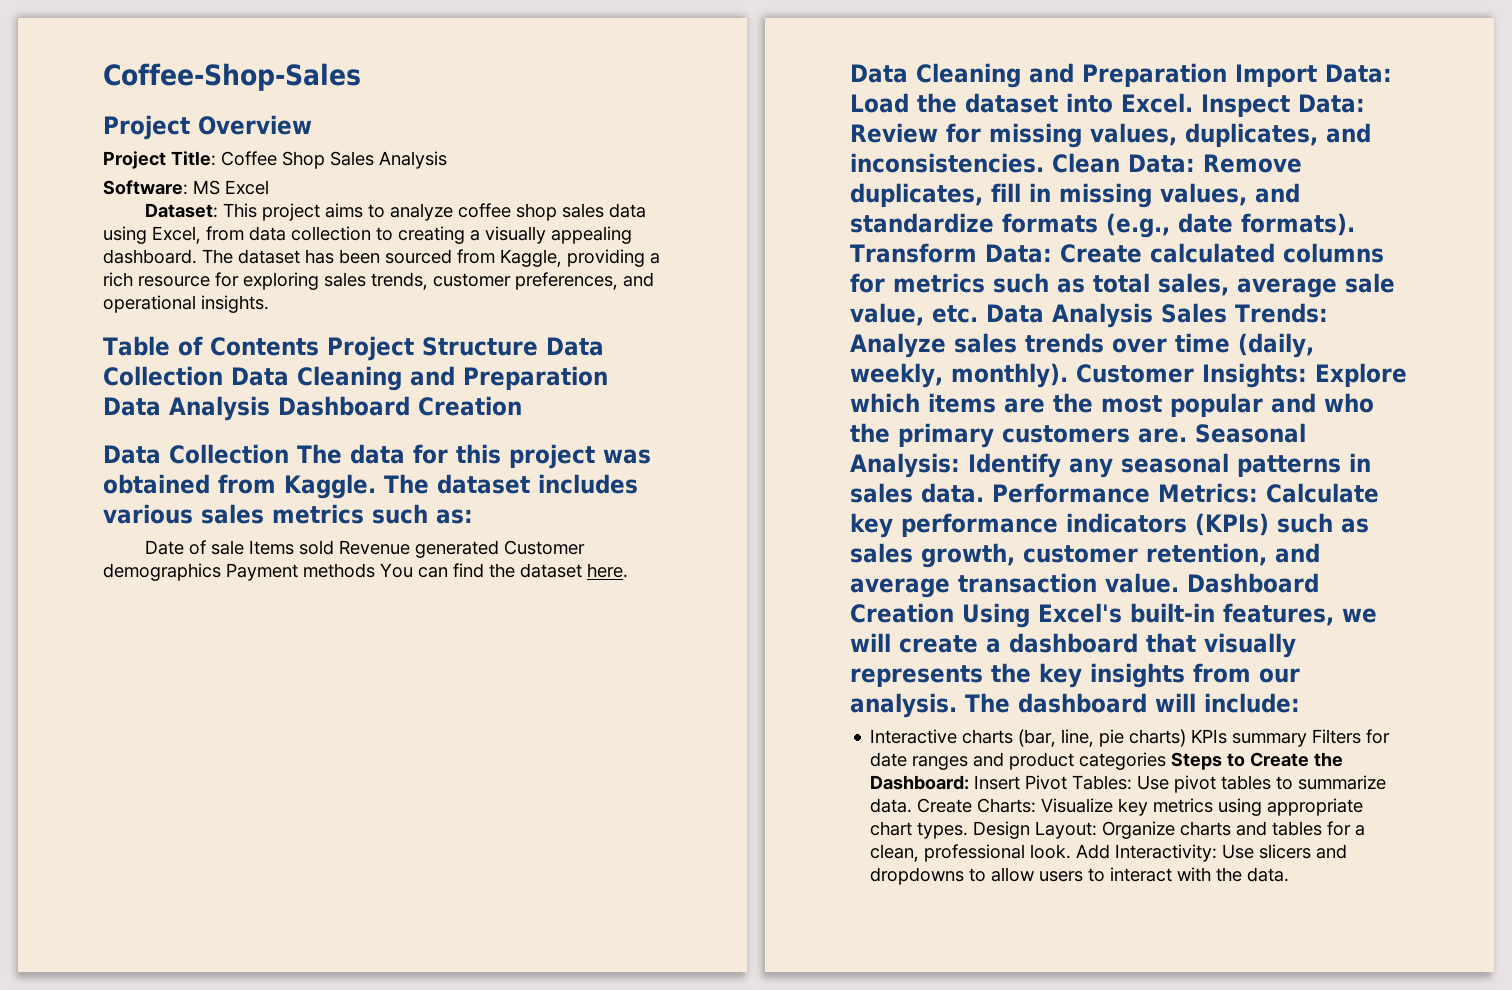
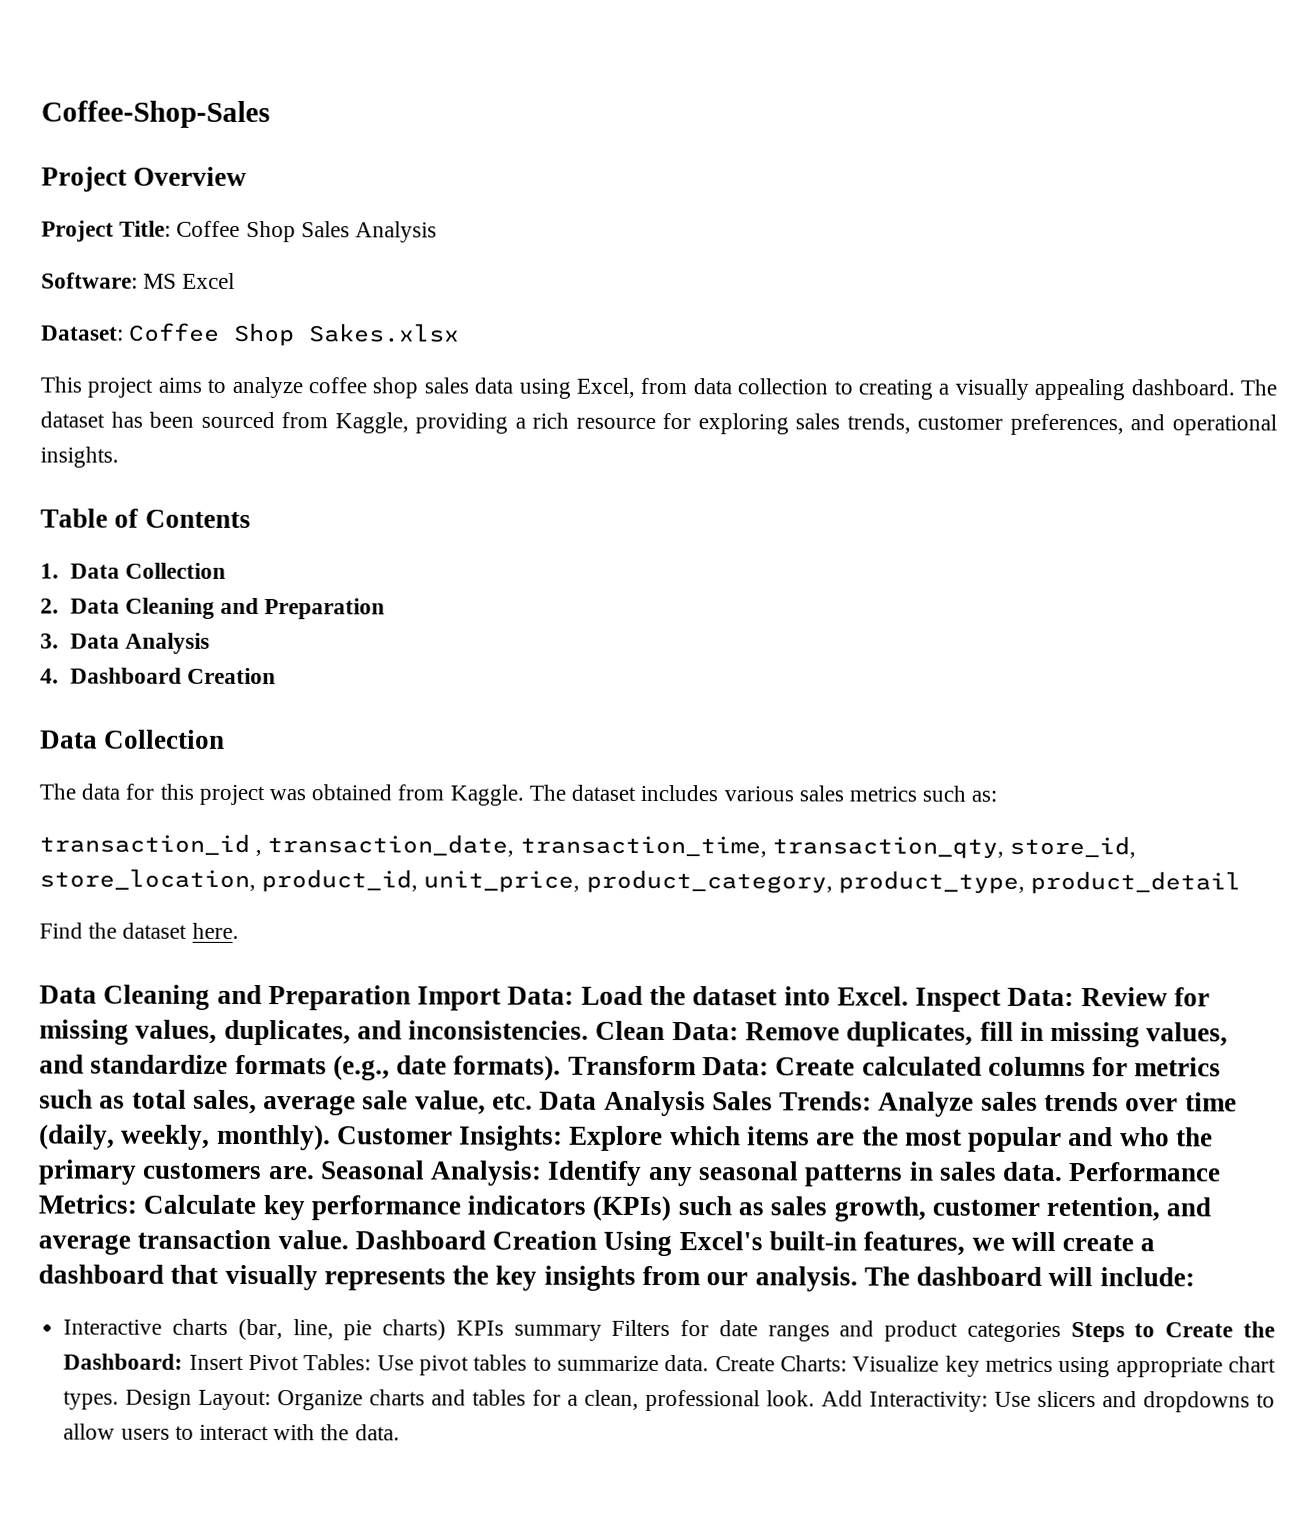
- Dataset: This project aims to analyze coffee shop sales data using Excel, from data collection to creating a visually appealing dashboard.
+ Dataset: Coffee Shop Sakes.xlsx
+ This project aims to analyze coffee shop sales data using Excel, from data collection to creating a visually appealing dashboard.
- Table of Contents Project Structure Data Collection Data Cleaning and Preparation Data Analysis Dashboard Creation
- Data Collection The data for this project was obtained from Kaggle.
+ Table of Contents
+ 1. Data Collection
+ 2. Data Cleaning and Preparation
+ 3. Data Analysis
+ 4. Dashboard Creation
+ Data Collection
+ The data for this project was obtained from Kaggle.
- Date of sale Items sold Revenue generated Customer demographics Payment methods You can find the dataset here.
+ transaction_id , transaction_date, transaction_time, transaction_qty, store_id, store_location, product_id, unit_price, product_category, product_type, product_detail
+ Find the dataset here.

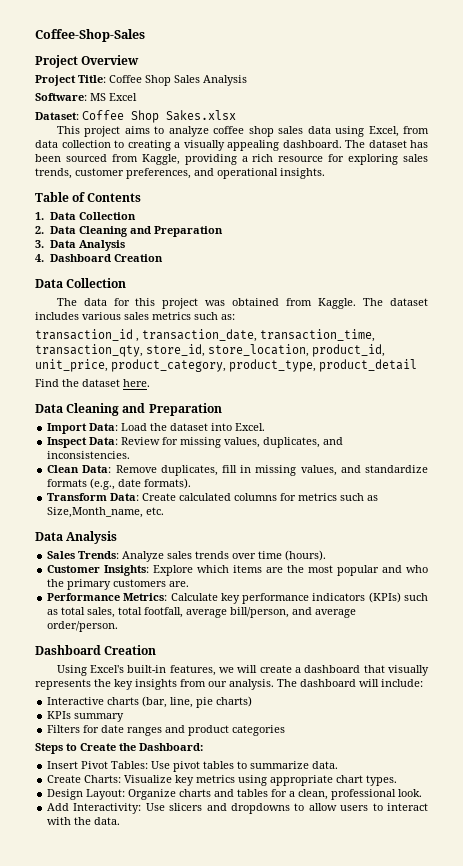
  Find the dataset here.
- Data Cleaning and Preparation Import Data:
+ Data Cleaning and Preparation
+ Import Data:
- Load the dataset into Excel. Inspect Data:
+ Load the dataset into Excel.
+ Inspect Data:
- Review for missing values, duplicates, and inconsistencies. Clean Data:
+ Review for missing values, duplicates, and inconsistencies.
+ Clean Data:
- Remove duplicates, fill in missing values, and standardize formats (e.g., date formats). Transform Data:
+ Remove duplicates, fill in missing values, and standardize formats (e.g., date formats).
+ Transform Data:
- Create calculated columns for metrics such as total sales, average sale value, etc. Data Analysis Sales Trends:
+ Create calculated columns for metrics such as Size,Month_name, etc.
+ Data Analysis
+ Sales Trends:
- Analyze sales trends over time (daily, weekly, monthly). Customer Insights:
+ Analyze sales trends over time (hours).
+ Customer Insights:
- Explore which items are the most popular and who the primary customers are. Seasonal Analysis: Identify any seasonal patterns in sales data. Performance Metrics:
+ Explore which items are the most popular and who the primary customers are.
+ Performance Metrics:
- Calculate key performance indicators (KPIs) such as sales growth, customer retention, and average transaction value. Dashboard Creation Using Excel's built-in features, we will create a dashboard that visually represents the key insights from our analysis.
+ Calculate key performance indicators (KPIs) such as total sales, total footfall, average bill/person, and average order/person.
+ Dashboard Creation
+ Using Excel's built-in features, we will create a dashboard that visually represents the key insights from our analysis.
- Interactive charts (bar, line, pie charts) KPIs summary Filters for date ranges and product categories Steps to Create the Dashboard: Insert Pivot Tables:
+ Interactive charts (bar, line, pie charts)
+ KPIs summary
+ Filters for date ranges and product categories
+ Steps to Create the Dashboard:
+ Insert Pivot Tables:
- Use pivot tables to summarize data. Create Charts:
+ Use pivot tables to summarize data.
+ Create Charts:
- Visualize key metrics using appropriate chart types. Design Layout:
+ Visualize key metrics using appropriate chart types.
+ Design Layout:
- Organize charts and tables for a clean, professional look. Add Interactivity:
+ Organize charts and tables for a clean, professional look.
+ Add Interactivity:

